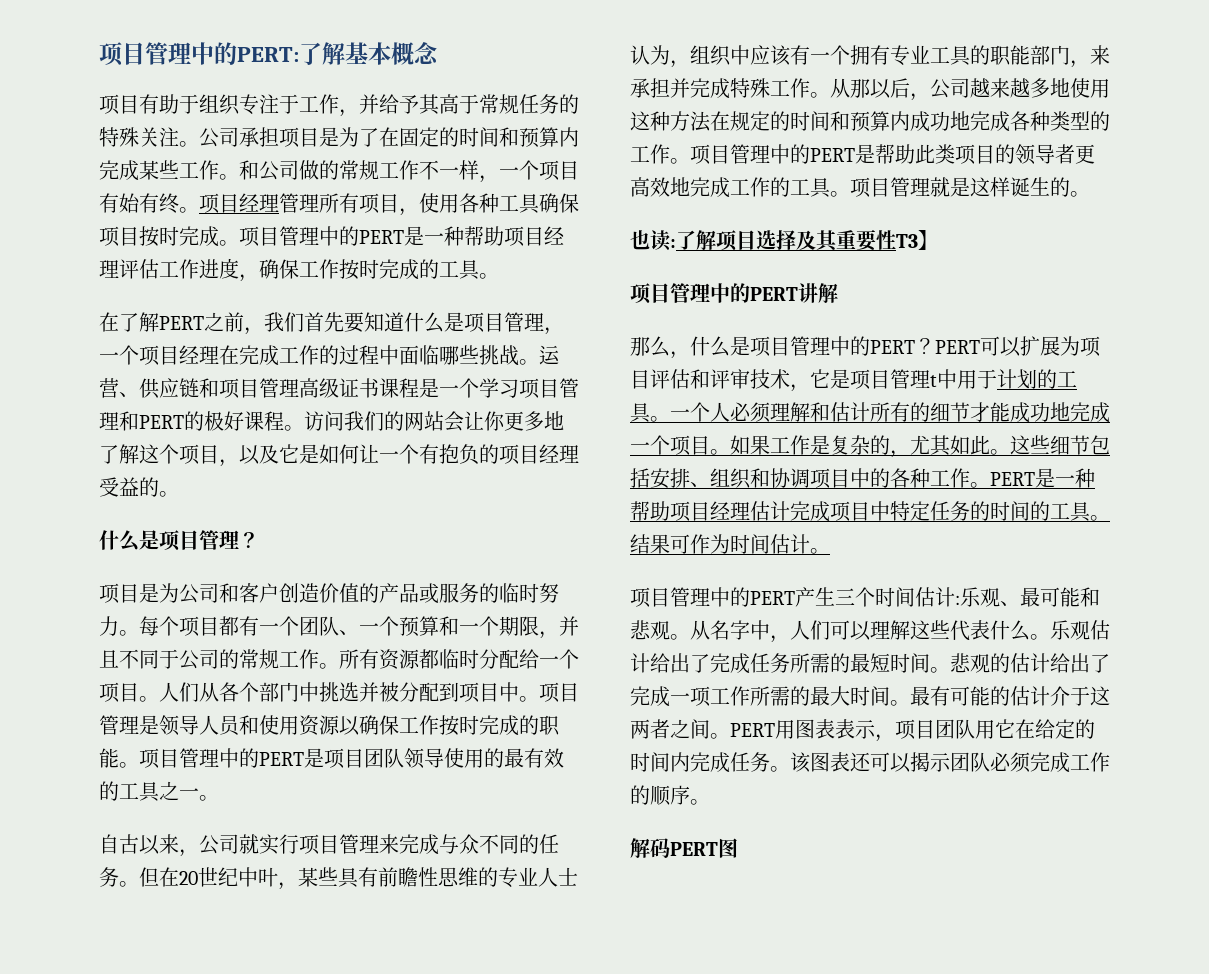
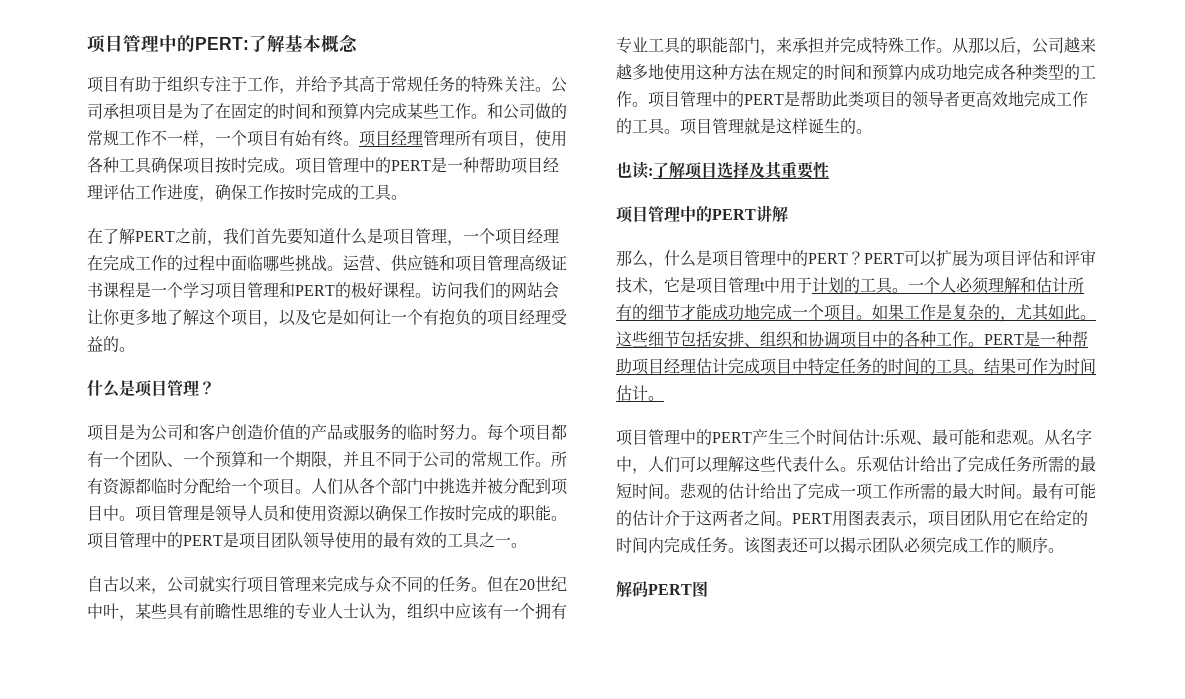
- 也读:了解项目选择及其重要性T3】
+ 也读:了解项目选择及其重要性

